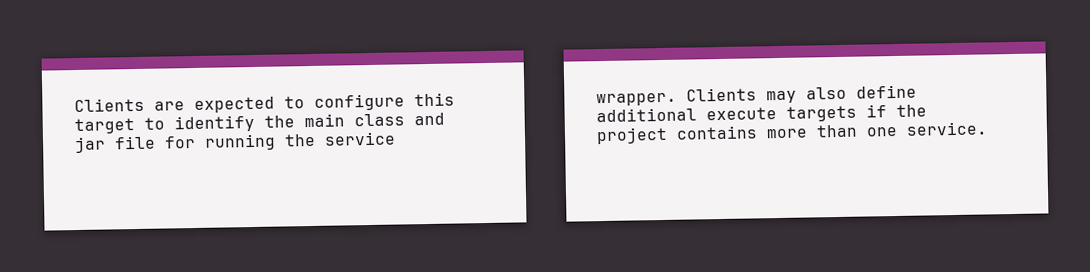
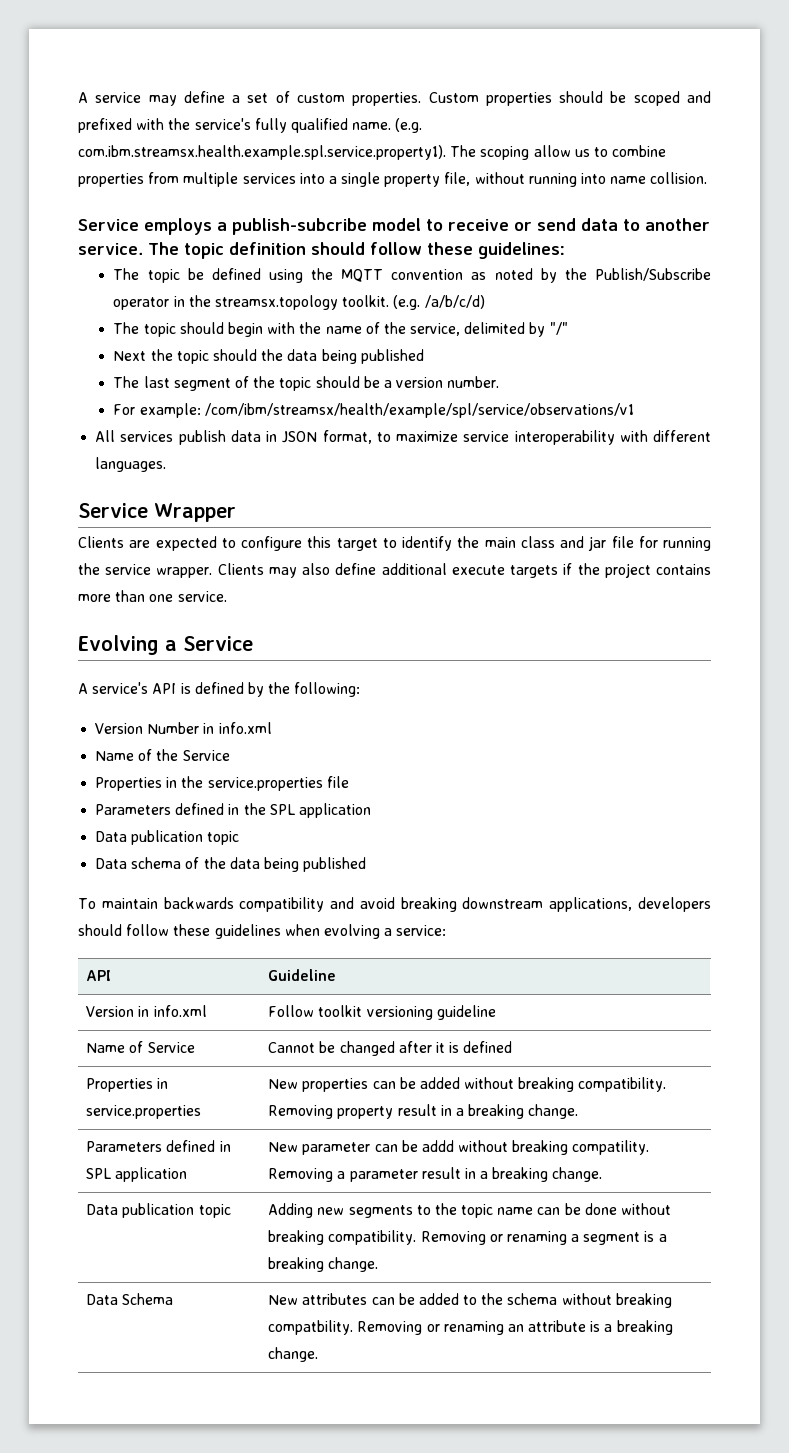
+ A service may define a set of custom properties. Custom properties should be scoped and prefixed with the service's fully qualified name. (e.g. com.ibm.streamsx.health.example.spl.service.property1). The scoping allow us to combine properties from multiple services into a single property file, without running into name collision.
+ Service employs a publish-subcribe model to receive or send data to another service. The topic definition should follow these guidelines:
+ The topic be defined using the MQTT convention as noted by the Publish/Subscribe operator in the streamsx.topology toolkit. (e.g. /a/b/c/d)
+ The topic should begin with the name of the service, delimited by "/"
+ Next the topic should the data being published
+ The last segment of the topic should be a version number.
+ For example: /com/ibm/streamsx/health/example/spl/service/observations/v1
+ All services publish data in JSON format, to maximize service interoperability with different languages.
+ Service Wrapper
+ Evolving a Service
+ A service's API is defined by the following:
+ Version Number in info.xml
+ Name of the Service
+ Properties in the service.properties file
+ Parameters defined in the SPL application
+ Data publication topic
+ Data schema of the data being published
+ To maintain backwards compatibility and avoid breaking downstream applications, developers should follow these guidelines when evolving a service:
+ API | Guideline
+ Version in info.xml | Follow toolkit versioning guideline
+ Name of Service | Cannot be changed after it is defined
+ Properties in service.properties | New properties can be added without breaking compatibility. Removing property result in a breaking change.
+ Parameters defined in SPL application | New parameter can be addd without breaking compatility. Removing a parameter result in a breaking change.
+ Data publication topic | Adding new segments to the topic name can be done without breaking compatibility. Removing or renaming a segment is a breaking change.
+ Data Schema | New attributes can be added to the schema without breaking compatbility. Removing or renaming an attribute is a breaking change.

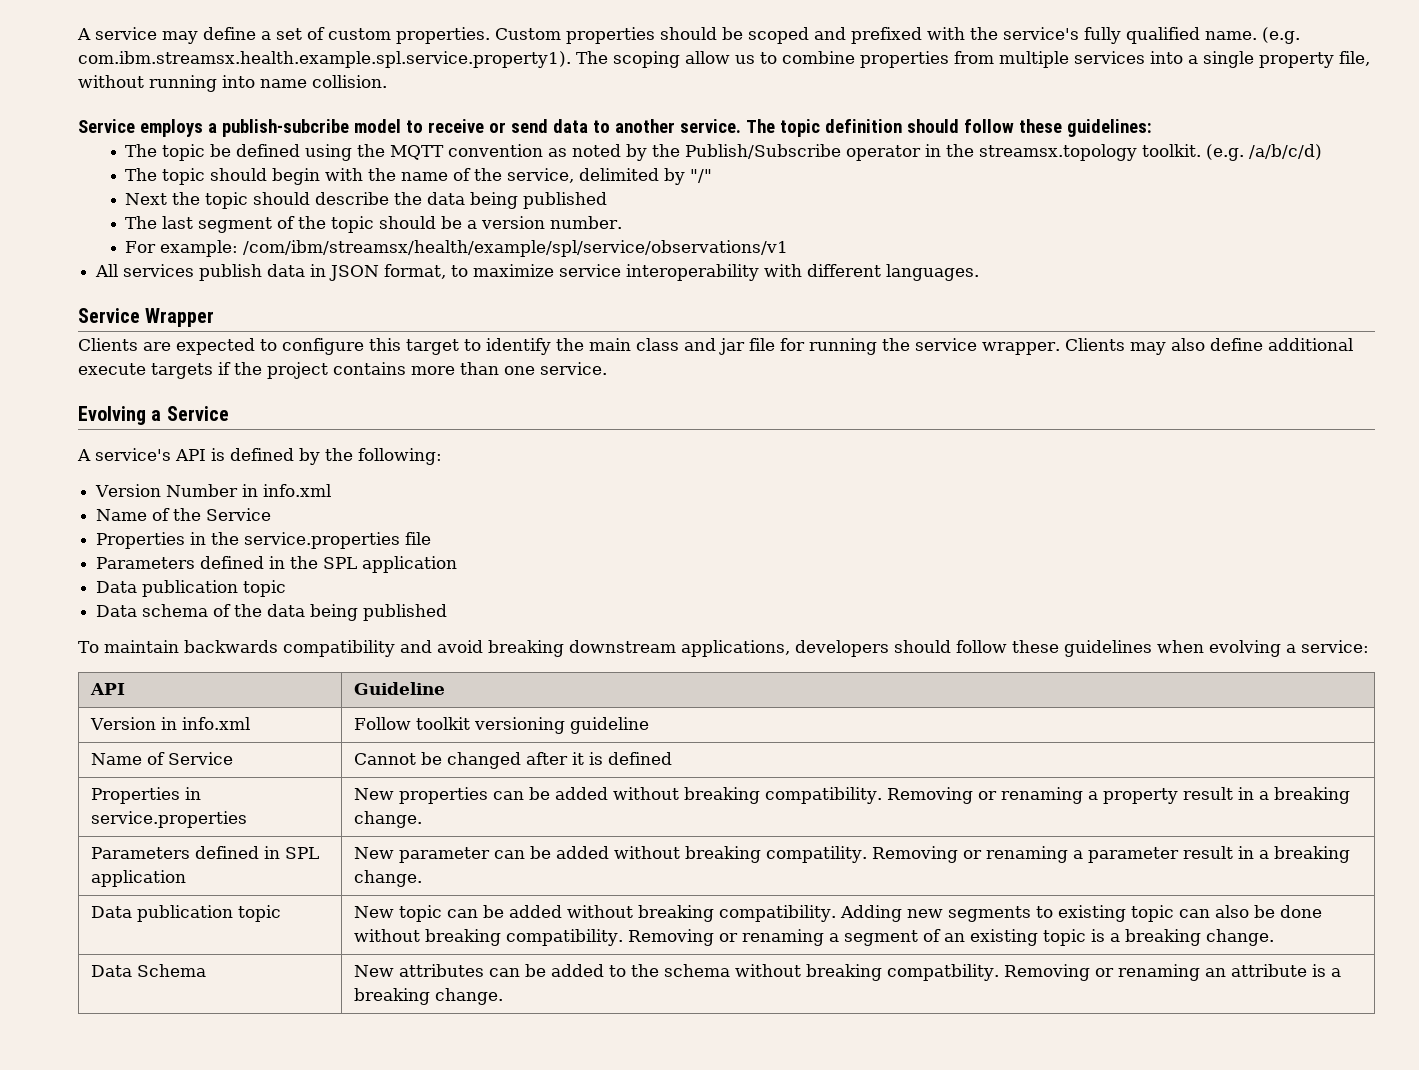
- Next the topic should the data being published
+ Next the topic should describe the data being published
- Properties in service.properties | New properties can be added without breaking compatibility. Removing property result in a breaking change.
+ Properties in service.properties | New properties can be added without breaking compatibility. Removing or renaming a property result in a breaking change.
- Parameters defined in SPL application | New parameter can be addd without breaking compatility. Removing a parameter result in a breaking change.
+ Parameters defined in SPL application | New parameter can be added without breaking compatility. Removing or renaming a parameter result in a breaking change.
- Data publication topic | Adding new segments to the topic name can be done without breaking compatibility. Removing or renaming a segment is a breaking change.
+ Data publication topic | New topic can be added without breaking compatibility. Adding new segments to existing topic can also be done without breaking compatibility. Removing or renaming a segment of an existing topic is a breaking change.

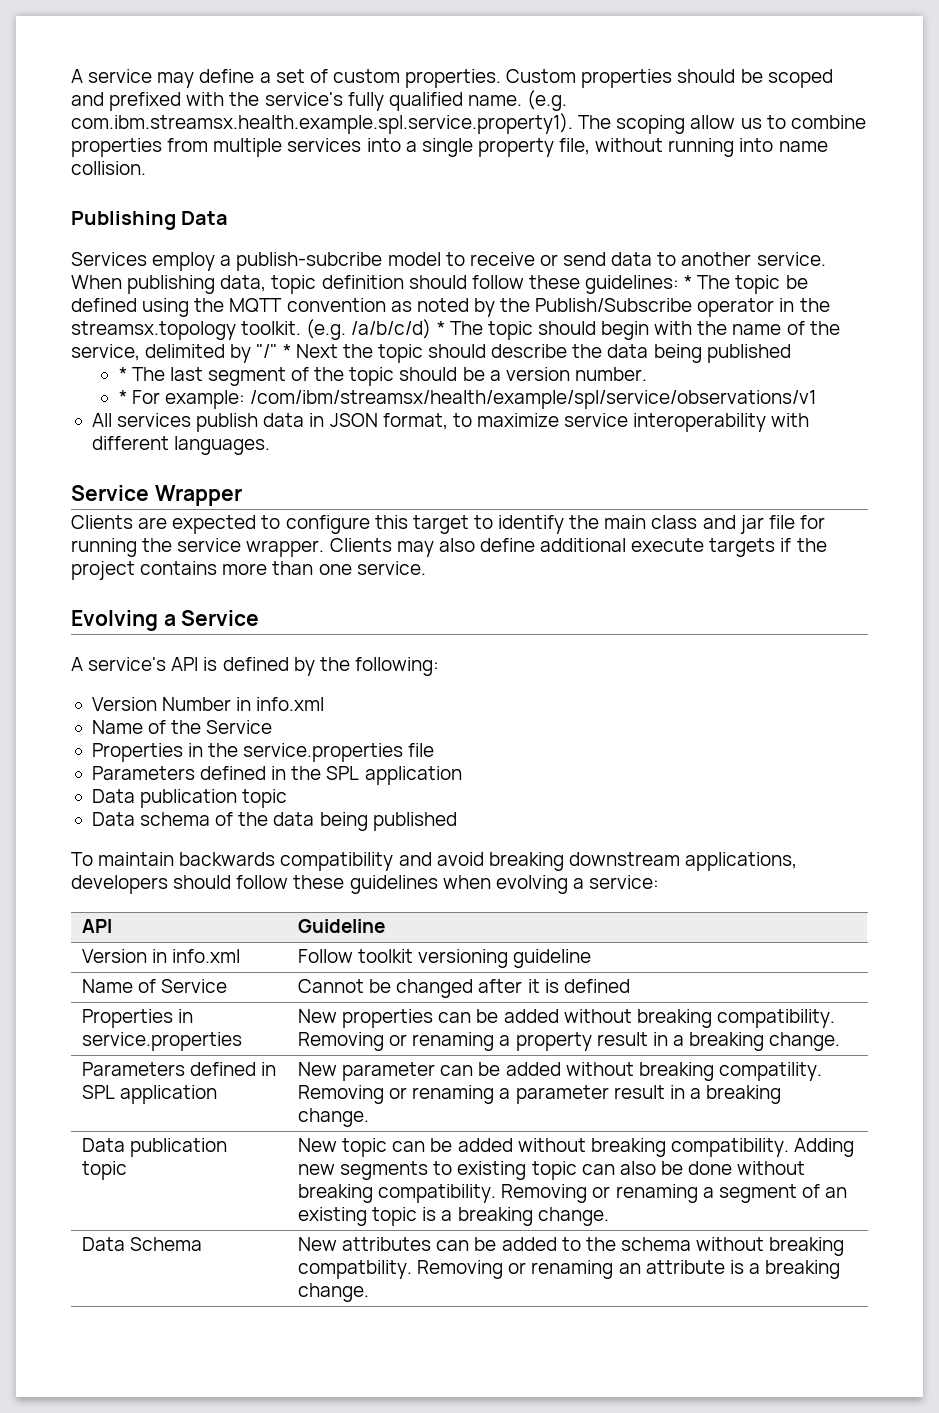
- Service employs a publish-subcribe model to receive or send data to another service.
+ Publishing Data
+ Services employ a publish-subcribe model to receive or send data to another service.
- The topic definition should follow these guidelines:
- The topic be defined using the MQTT convention as noted by the Publish/Subscribe operator in the streamsx.topology toolkit.
+ When publishing data, topic definition should follow these guidelines: * The topic be defined using the MQTT convention as noted by the Publish/Subscribe operator in the streamsx.topology toolkit.
- (e.g. /a/b/c/d)
- The topic should begin with the name of the service, delimited by "/"
- Next the topic should describe the data being published
+ (e.g. /a/b/c/d) * The topic should begin with the name of the service, delimited by "/" * Next the topic should describe the data being published
- The last segment of the topic should be a version number.
+ * The last segment of the topic should be a version number.
- For example: /com/ibm/streamsx/health/example/spl/service/observations/v1
+ * For example: /com/ibm/streamsx/health/example/spl/service/observations/v1

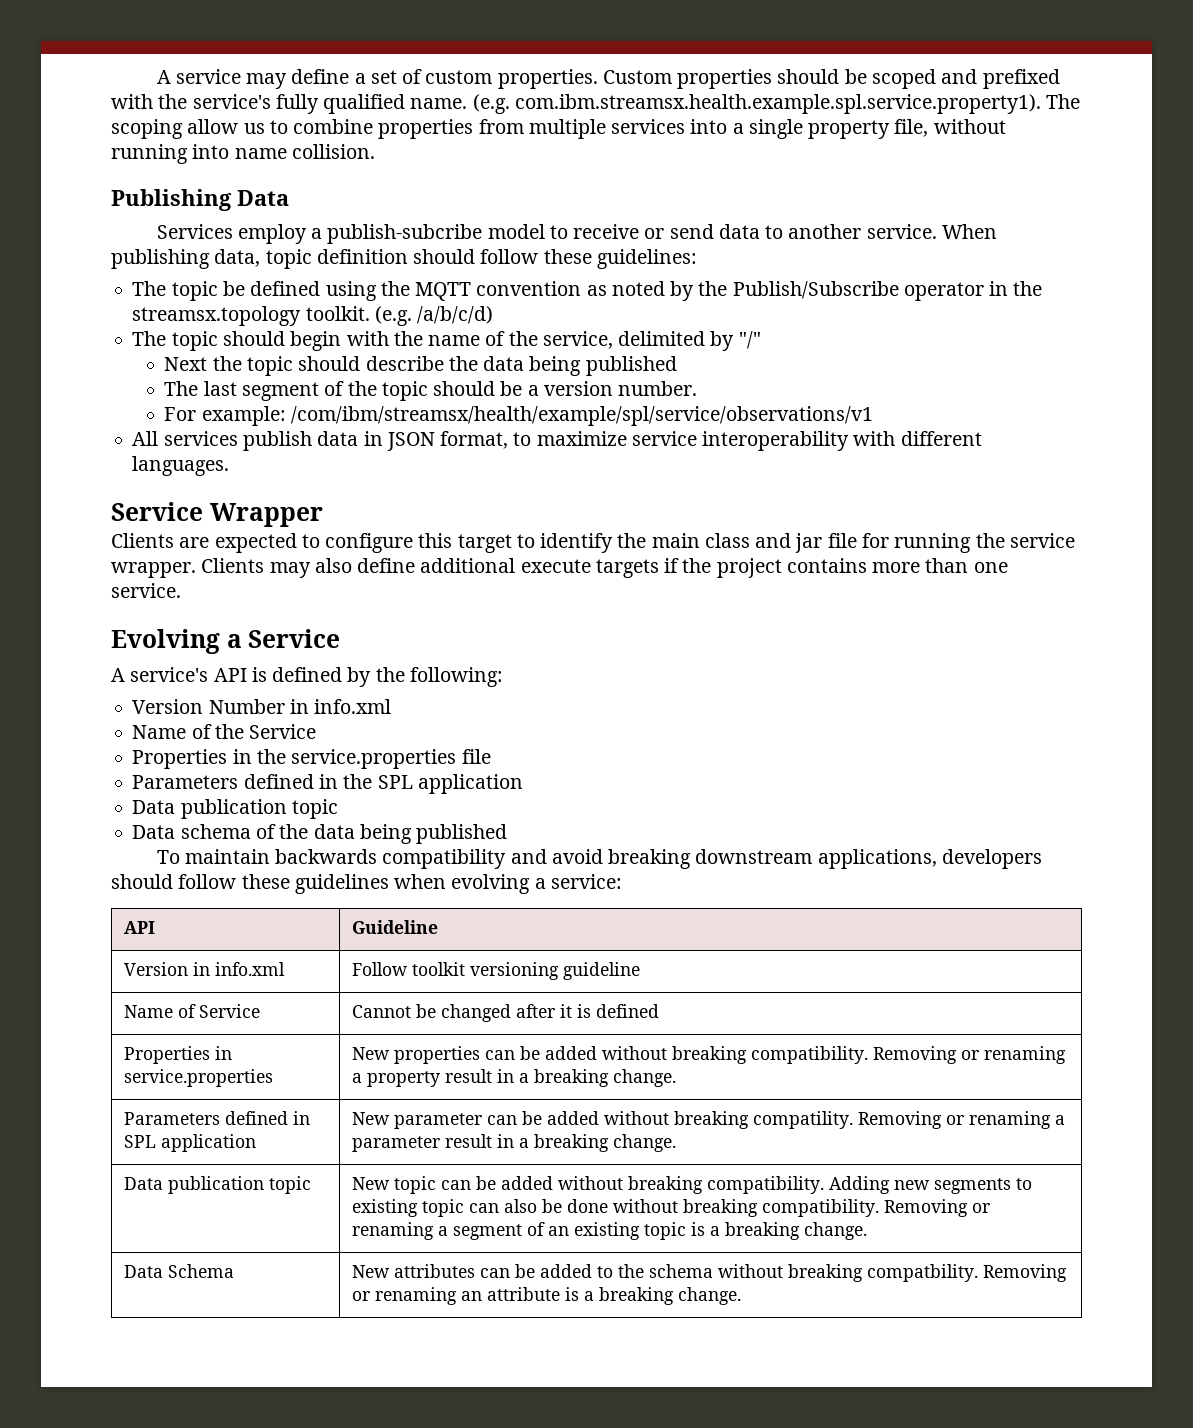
- When publishing data, topic definition should follow these guidelines: * The topic be defined using the MQTT convention as noted by the Publish/Subscribe operator in the streamsx.topology toolkit.
+ When publishing data, topic definition should follow these guidelines:
+ The topic be defined using the MQTT convention as noted by the Publish/Subscribe operator in the streamsx.topology toolkit.
- (e.g. /a/b/c/d) * The topic should begin with the name of the service, delimited by "/" * Next the topic should describe the data being published
+ (e.g. /a/b/c/d)
+ The topic should begin with the name of the service, delimited by "/"
+ Next the topic should describe the data being published
- * The last segment of the topic should be a version number.
+ The last segment of the topic should be a version number.
- * For example: /com/ibm/streamsx/health/example/spl/service/observations/v1
+ For example: /com/ibm/streamsx/health/example/spl/service/observations/v1

